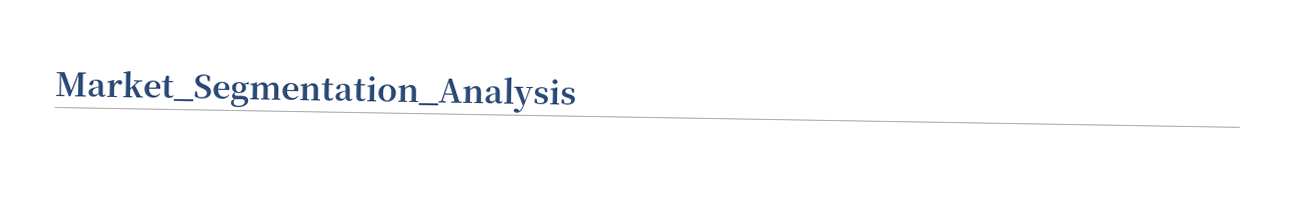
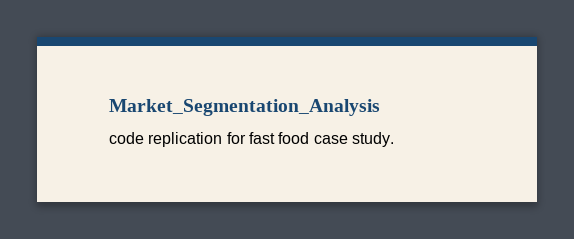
+ code replication for fast food case study.

